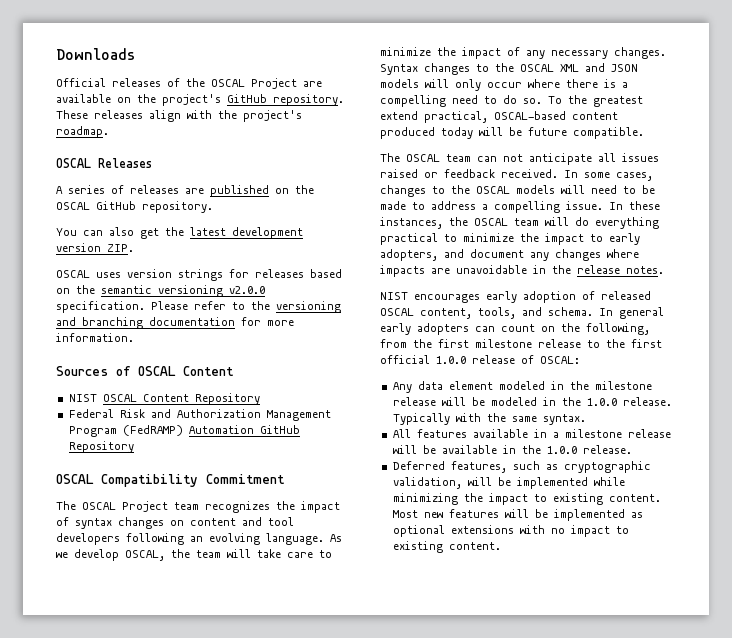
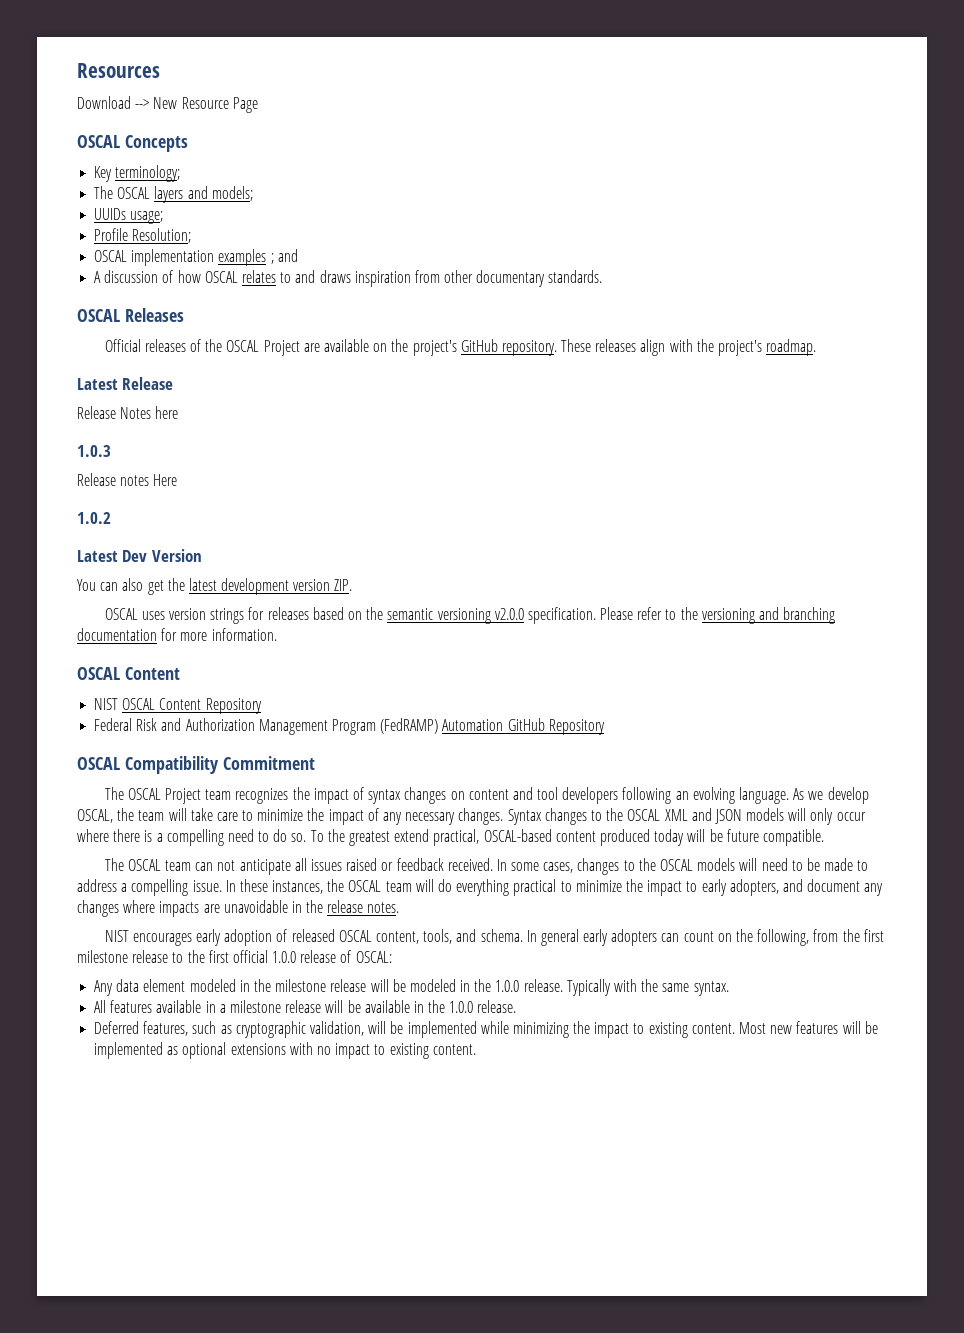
- Downloads
+ Resources
+ Download --> New Resource Page
+ OSCAL Concepts
+ Key terminology;
+ The OSCAL layers and models;
+ UUIDs usage;
+ Profile Resolution;
+ OSCAL implementation examples ; and
+ A discussion of how OSCAL relates to and draws inspiration from other documentary standards.
+ OSCAL Releases
- OSCAL Releases
- A series of releases are published on the OSCAL GitHub repository.
+ Latest Release
+ Release Notes here
+ 1.0.3
+ Release notes Here
+ 1.0.2
+ Latest Dev Version
  Please refer to the versioning and branching documentation for more information.
- Sources of OSCAL Content
+ OSCAL Content

